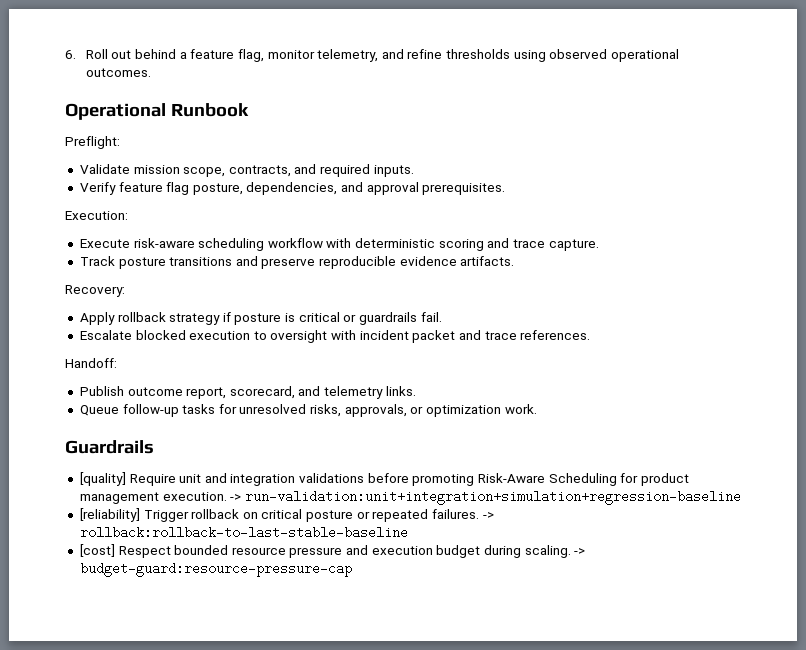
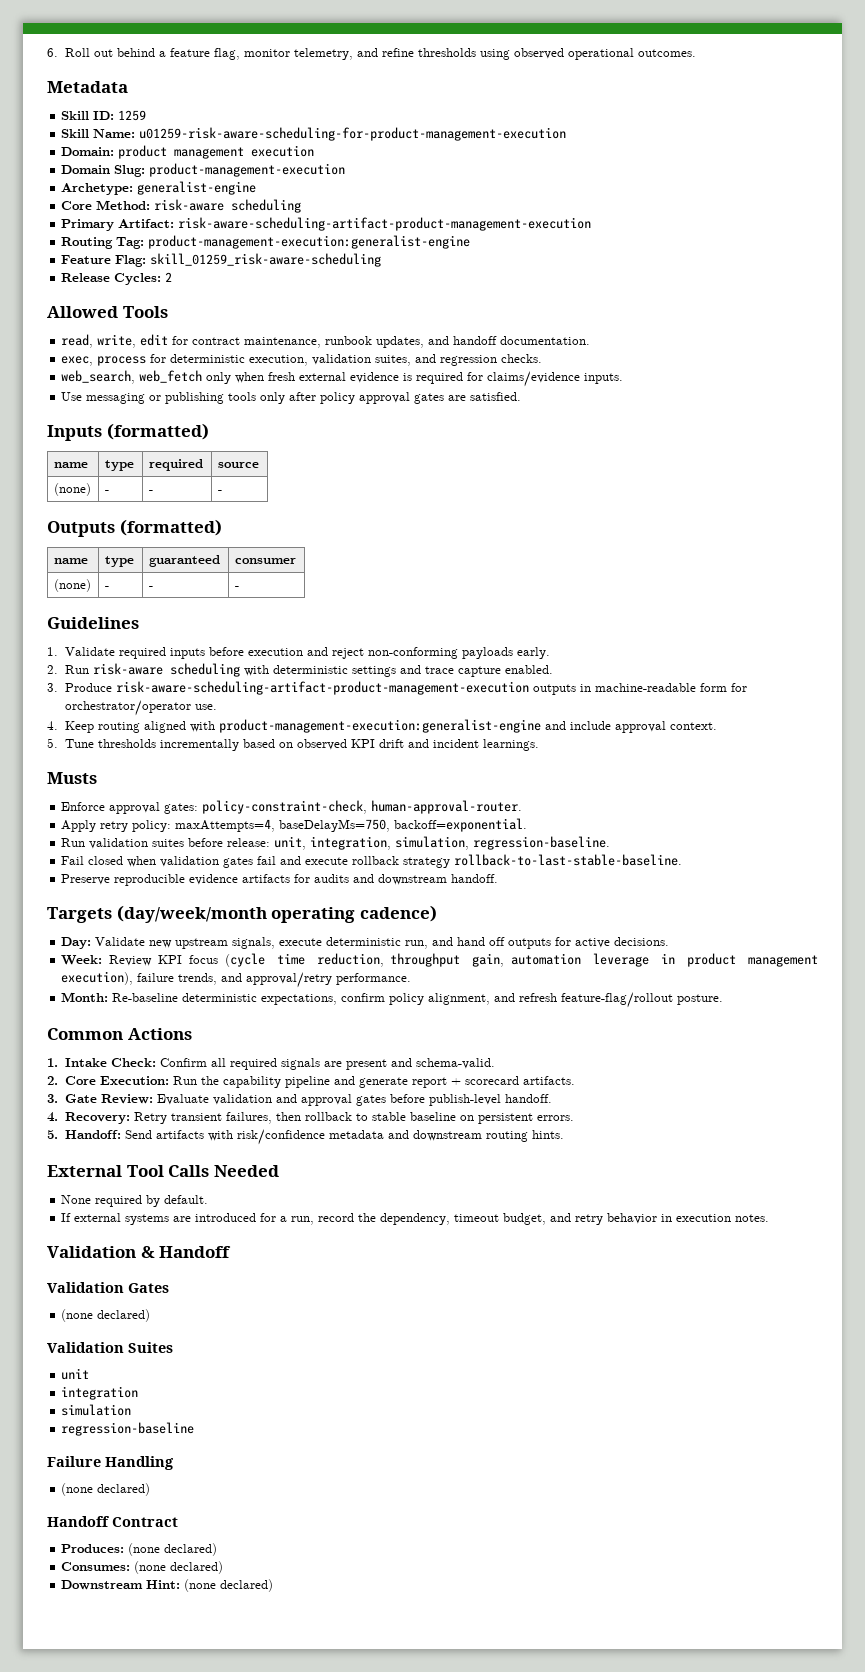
- Operational Runbook
- Preflight:
- Validate mission scope, contracts, and required inputs.
- Verify feature flag posture, dependencies, and approval prerequisites.
- Execution:
- Execute risk-aware scheduling workflow with deterministic scoring and trace capture.
- Track posture transitions and preserve reproducible evidence artifacts.
- Recovery:
- Apply rollback strategy if posture is critical or guardrails fail.
- Escalate blocked execution to oversight with incident packet and trace references.
- Handoff:
- Publish outcome report, scorecard, and telemetry links.
- Queue follow-up tasks for unresolved risks, approvals, or optimization work.
- Guardrails
- [quality] Require unit and integration validations before promoting Risk-Aware Scheduling for product management execution. -> run-validation:unit+integration+simulation+regression-baseline
- [reliability] Trigger rollback on critical posture or repeated failures. -> rollback:rollback-to-last-stable-baseline
- [cost] Respect bounded resource pressure and execution budget during scaling. -> budget-guard:resource-pressure-cap
+ Metadata
+ Skill ID: 1259
+ Skill Name: u01259-risk-aware-scheduling-for-product-management-execution
+ Domain: product management execution
+ Domain Slug: product-management-execution
+ Archetype: generalist-engine
+ Core Method: risk-aware scheduling
+ Primary Artifact: risk-aware-scheduling-artifact-product-management-execution
+ Routing Tag: product-management-execution:generalist-engine
+ Feature Flag: skill_01259_risk-aware-scheduling
+ Release Cycles: 2
+ Allowed Tools
+ read, write, edit for contract maintenance, runbook updates, and handoff documentation.
+ exec, process for deterministic execution, validation suites, and regression checks.
+ web_search, web_fetch only when fresh external evidence is required for claims/evidence inputs.
+ Use messaging or publishing tools only after policy approval gates are satisfied.
+ Inputs (formatted)
+ name | type | required | source
+ (none) | - | - | -
+ Outputs (formatted)
+ name | type | guaranteed | consumer
+ (none) | - | - | -
+ Guidelines
+ 1. Validate required inputs before execution and reject non-conforming payloads early.
+ 2. Run risk-aware scheduling with deterministic settings and trace capture enabled.
+ 3. Produce risk-aware-scheduling-artifact-product-management-execution outputs in machine-readable form for orchestrator/operator use.
+ 4. Keep routing aligned with product-management-execution:generalist-engine and include approval context.
+ 5. Tune thresholds incrementally based on observed KPI drift and incident learnings.
+ Musts
+ Enforce approval gates: policy-constraint-check, human-approval-router.
+ Apply retry policy: maxAttempts=4, baseDelayMs=750, backoff=exponential.
+ Run validation suites before release: unit, integration, simulation, regression-baseline.
+ Fail closed when validation gates fail and execute rollback strategy rollback-to-last-stable-baseline.
+ Preserve reproducible evidence artifacts for audits and downstream handoff.
+ Targets (day/week/month operating cadence)
+ Day: Validate new upstream signals, execute deterministic run, and hand off outputs for active decisions.
+ Week: Review KPI focus (cycle time reduction, throughput gain, automation leverage in product management execution), failure trends, and approval/retry performance.
+ Month: Re-baseline deterministic expectations, confirm policy alignment, and refresh feature-flag/rollout posture.
+ Common Actions
+ 1. Intake Check: Confirm all required signals are present and schema-valid.
+ 2. Core Execution: Run the capability pipeline and generate report + scorecard artifacts.
+ 3. Gate Review: Evaluate validation and approval gates before publish-level handoff.
+ 4. Recovery: Retry transient failures, then rollback to stable baseline on persistent errors.
+ 5. Handoff: Send artifacts with risk/confidence metadata and downstream routing hints.
+ External Tool Calls Needed
+ None required by default.
+ If external systems are introduced for a run, record the dependency, timeout budget, and retry behavior in execution notes.
+ Validation & Handoff
+ Validation Gates
+ (none declared)
+ Validation Suites
+ unit
+ integration
+ simulation
+ regression-baseline
+ Failure Handling
+ (none declared)
+ Handoff Contract
+ Produces: (none declared)
+ Consumes: (none declared)
+ Downstream Hint: (none declared)

